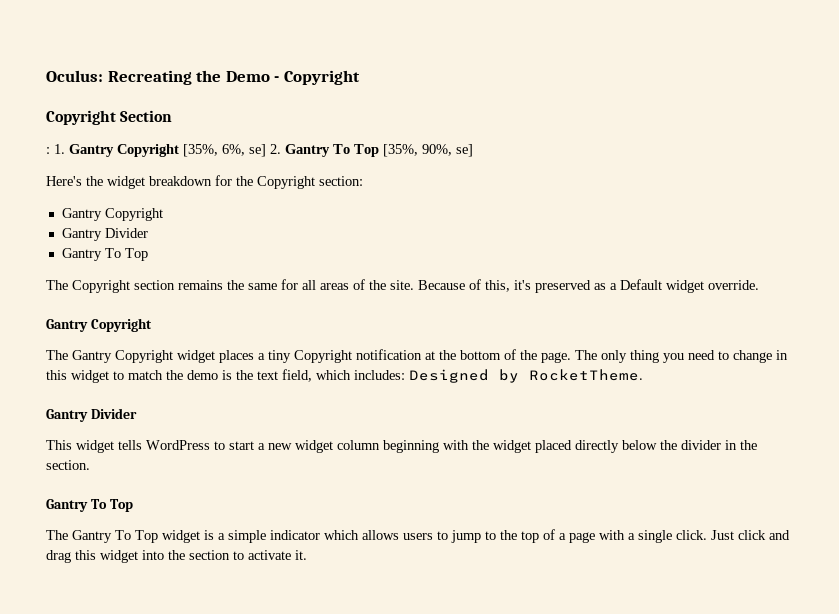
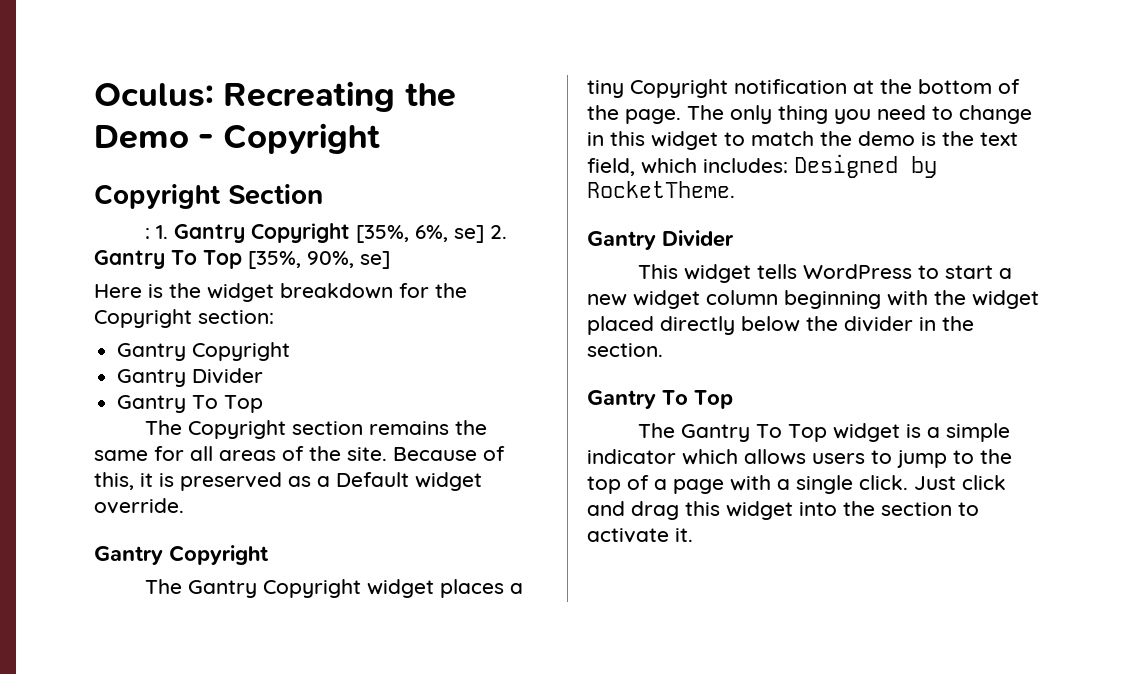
- Here's the widget breakdown for the Copyright section:
+ Here is the widget breakdown for the Copyright section:
- Because of this, it's preserved as a Default widget override.
+ Because of this, it is preserved as a Default widget override.

